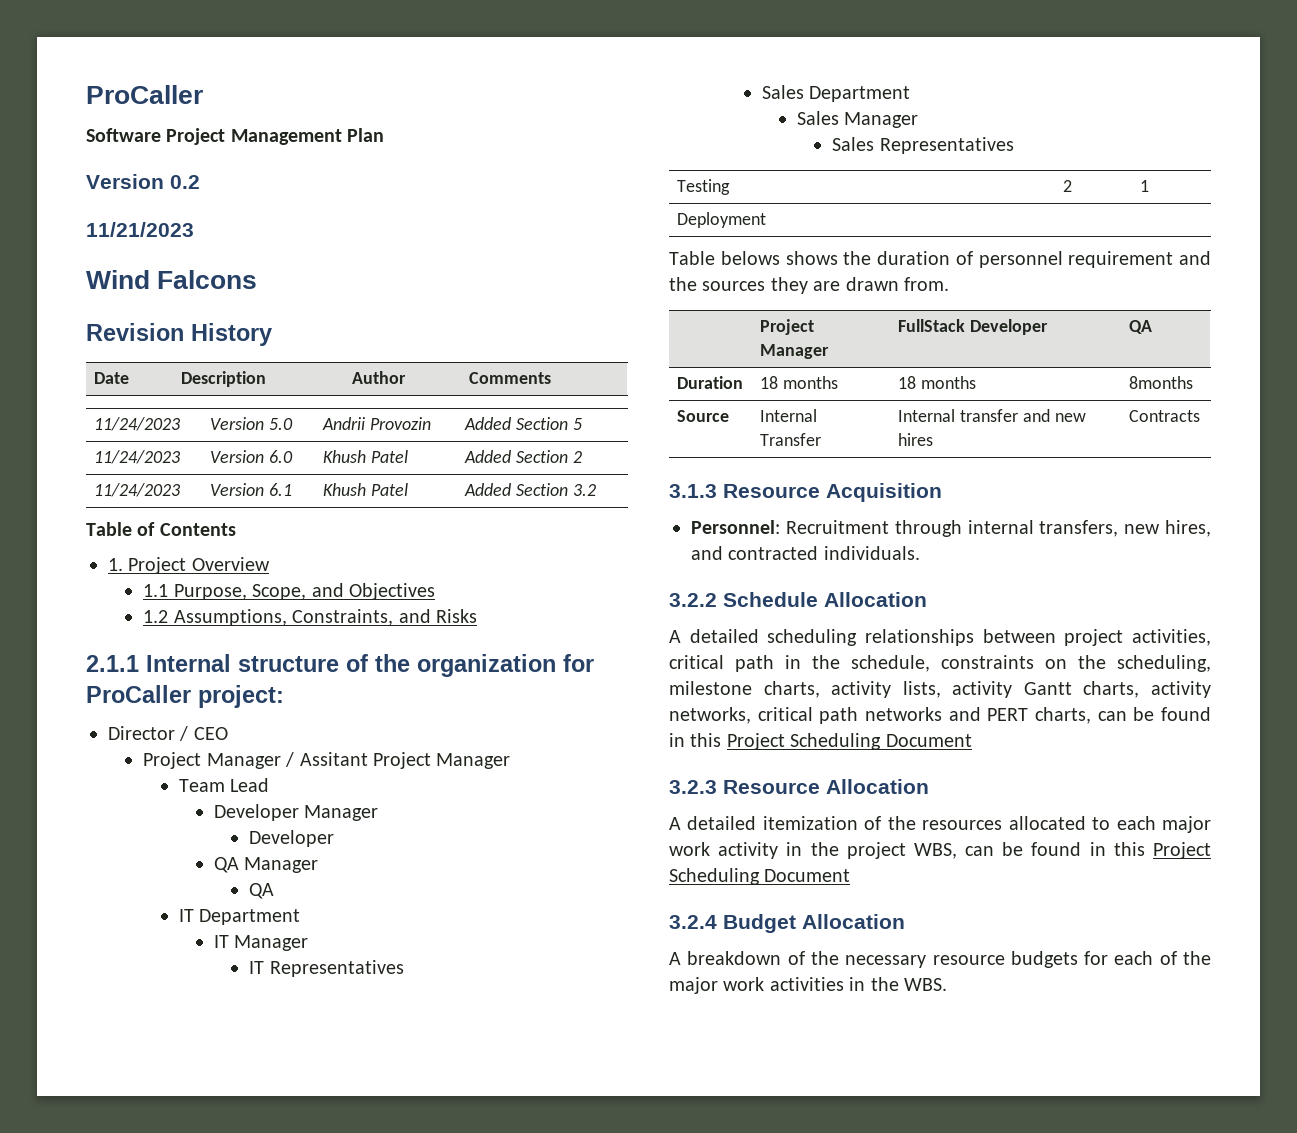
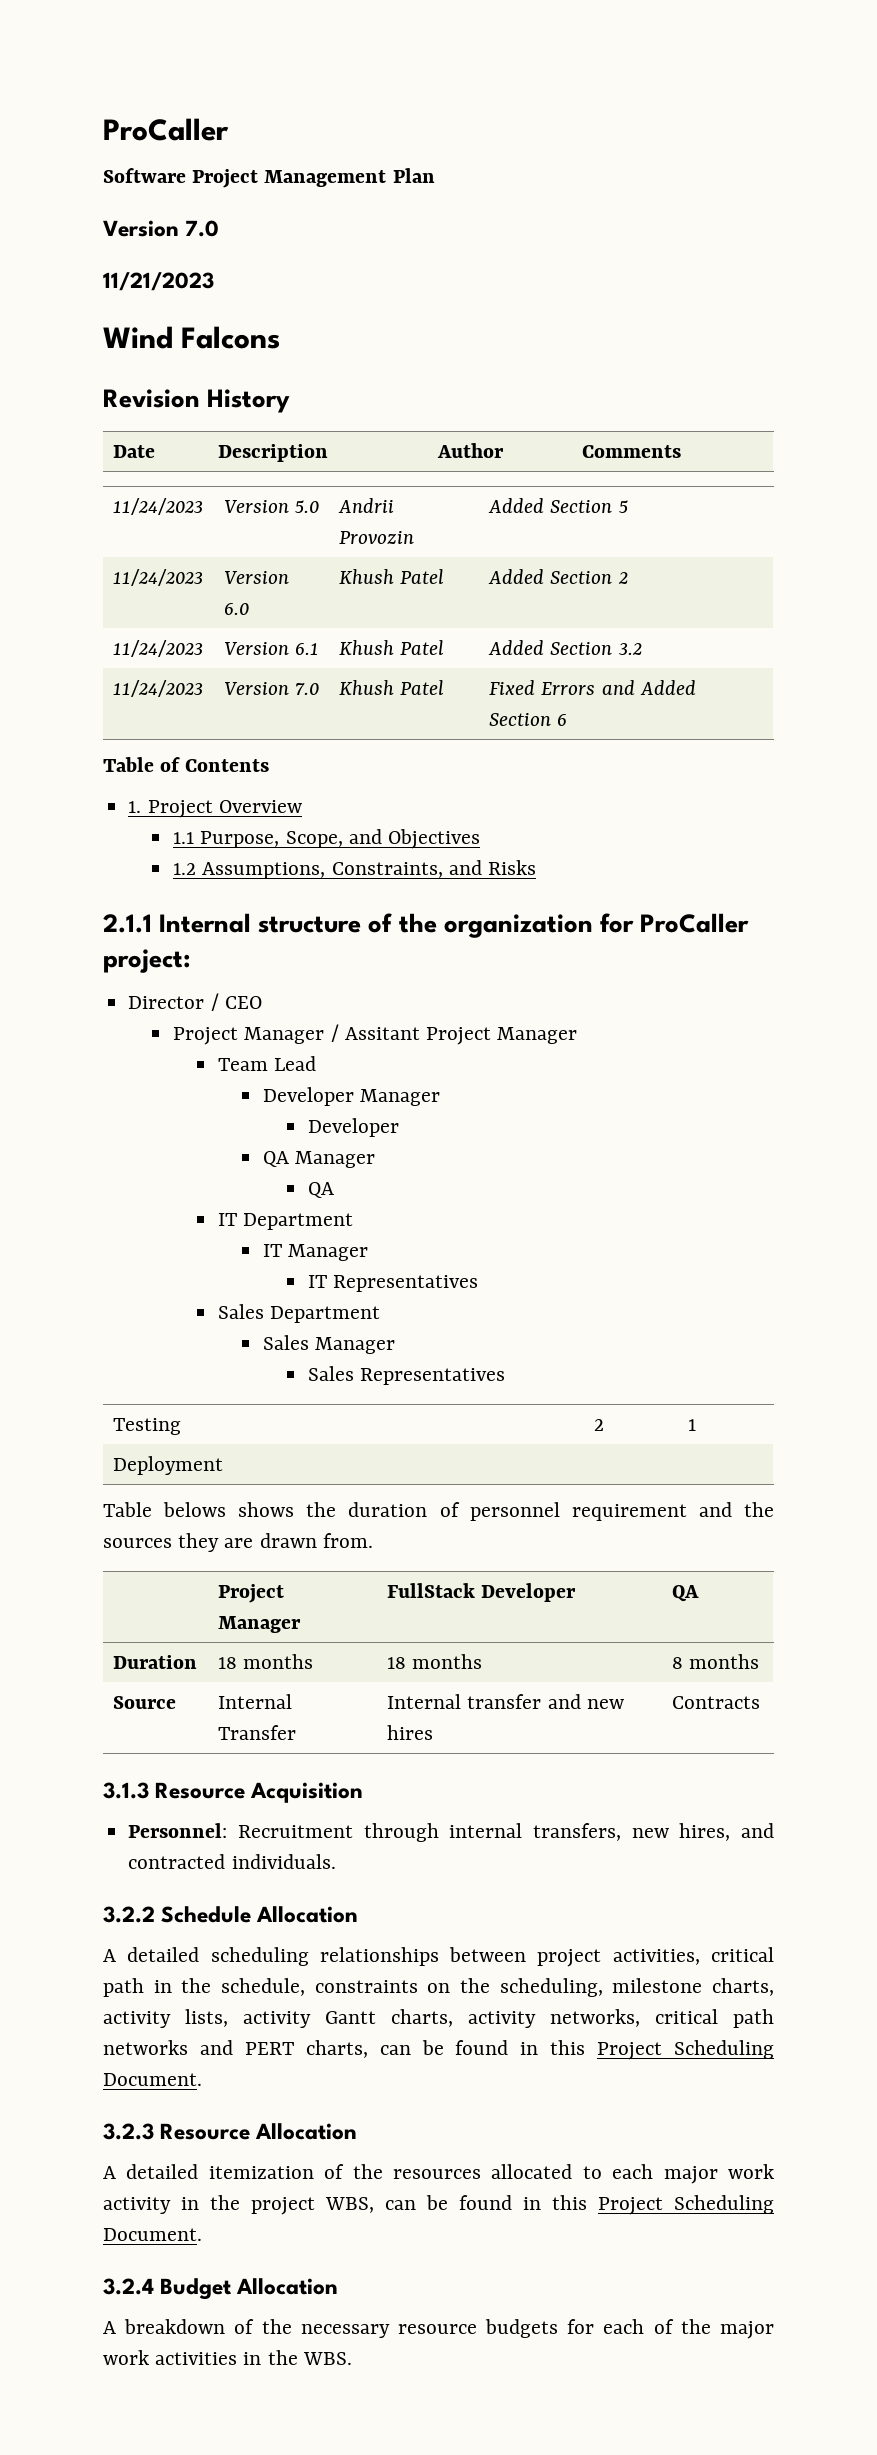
  Software Project Management Plan
- Version 0.2
+ Version 7.0
+ 11/24/2023 | Version 7.0 | Khush Patel | Fixed Errors and Added Section 6
- Duration | 18 months | 18 months | 8months
+ Duration | 18 months | 18 months | 8 months
- A detailed scheduling relationships between project activities, critical path in the schedule, constraints on the scheduling, milestone charts, activity lists, activity Gantt charts, activity networks, critical path networks and PERT charts, can be found in this Project Scheduling Document
+ A detailed scheduling relationships between project activities, critical path in the schedule, constraints on the scheduling, milestone charts, activity lists, activity Gantt charts, activity networks, critical path networks and PERT charts, can be found in this Project Scheduling Document.
- A detailed itemization of the resources allocated to each major work activity in the project WBS, can be found in this Project Scheduling Document
+ A detailed itemization of the resources allocated to each major work activity in the project WBS, can be found in this Project Scheduling Document.

